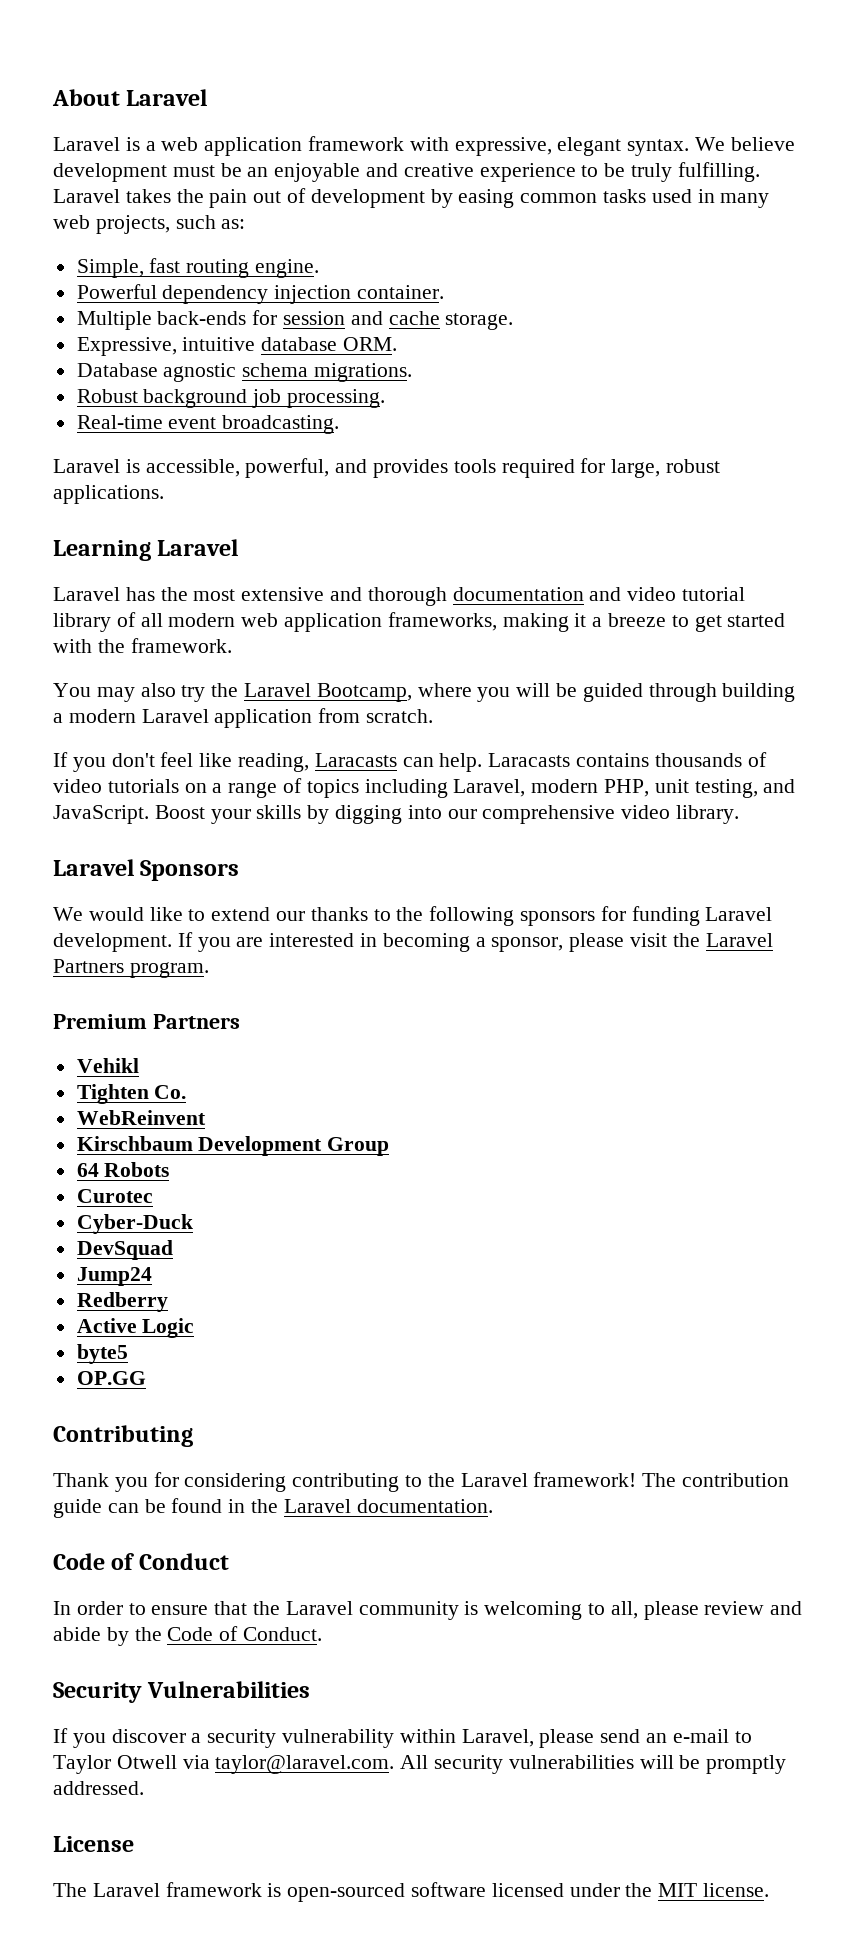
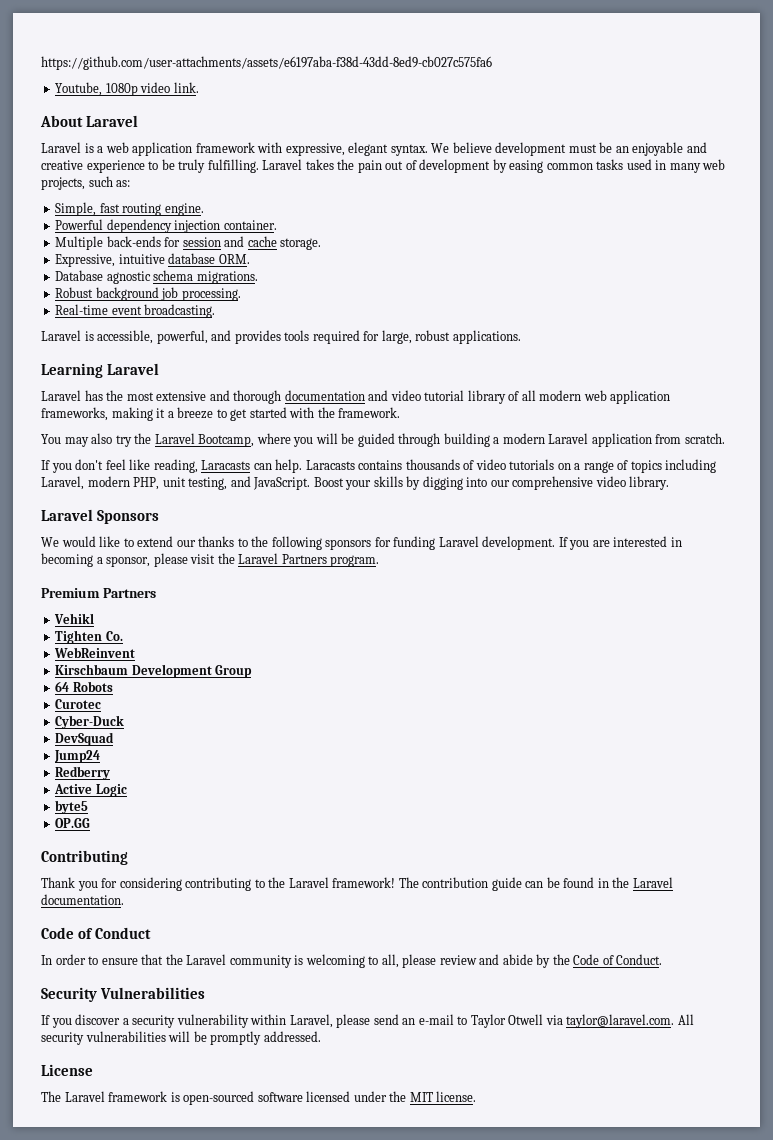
+ https://github.com/user-attachments/assets/e6197aba-f38d-43dd-8ed9-cb027c575fa6
+ Youtube, 1080p video link.

